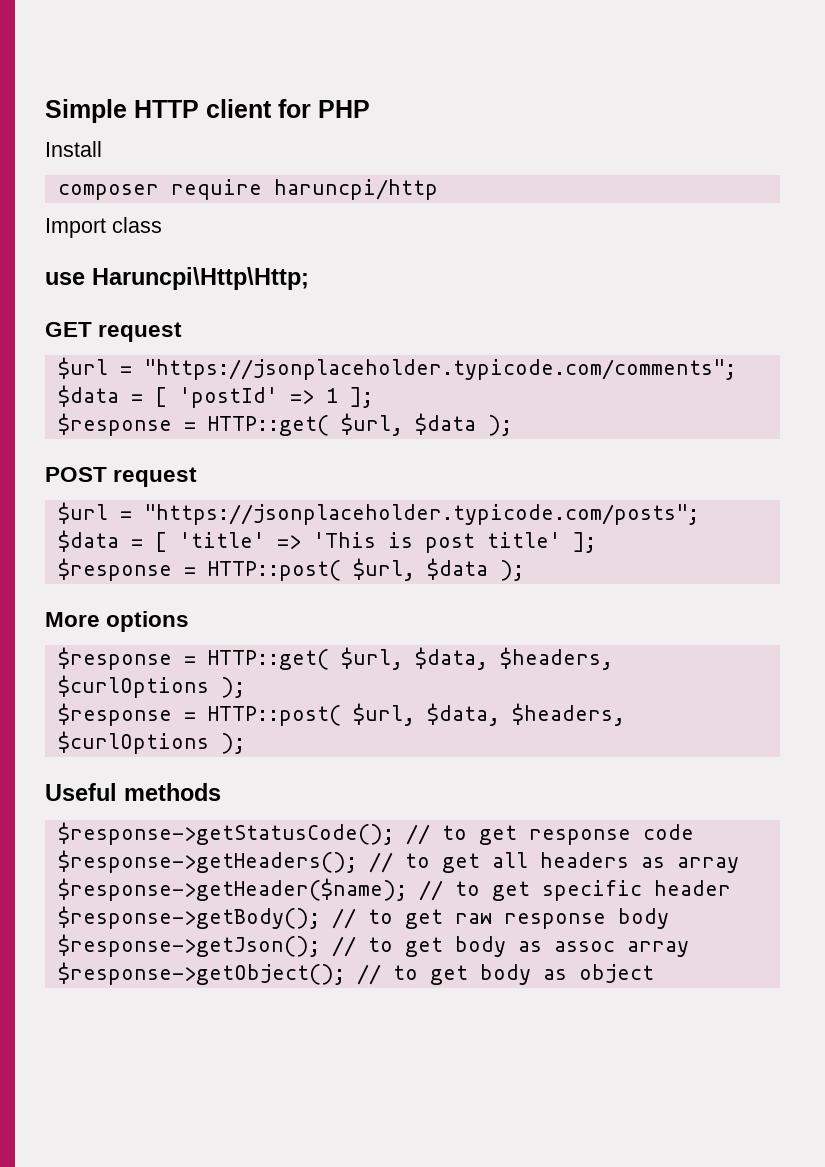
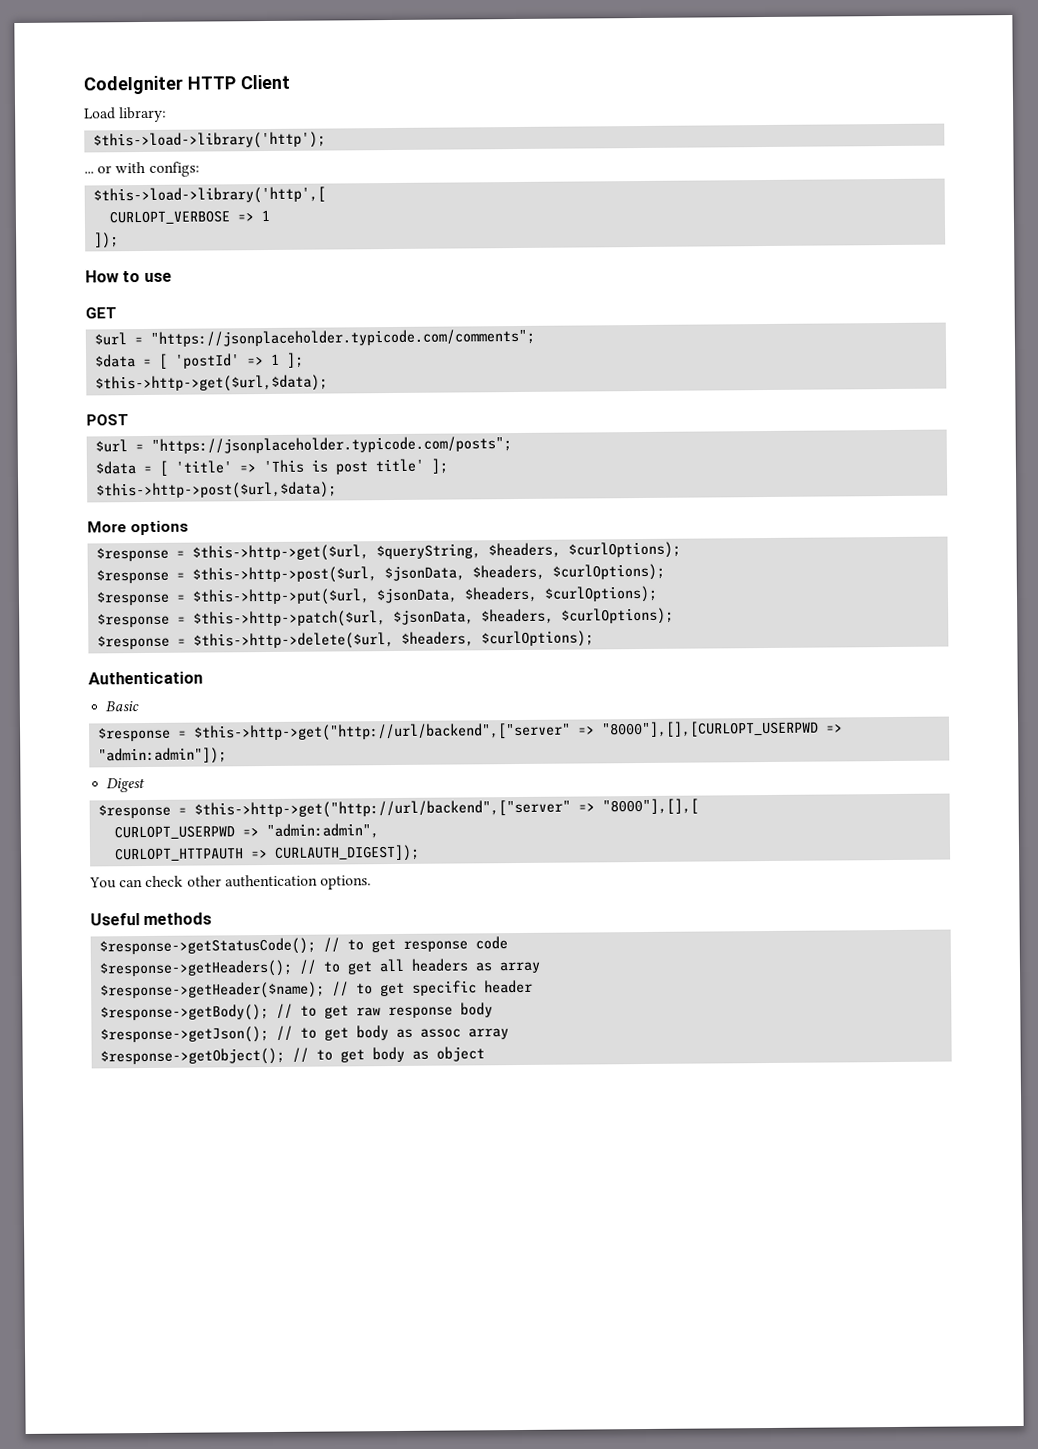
- Simple HTTP client for PHP
- Install
- composer require haruncpi/http
- Import class
- use Haruncpi\Http\Http;
+ CodeIgniter HTTP Client
+ Load library:
+ $this->load->library('http');
+ ... or with configs:
+ $this->load->library('http',[
+ CURLOPT_VERBOSE => 1
+ ]);
+ How to use
- GET request
+ GET
- $response = HTTP::get( $url, $data );
+ $this->http->get($url,$data);
- POST request
+ POST
- $response = HTTP::post( $url, $data );
+ $this->http->post($url,$data);
  More options
- $response = HTTP::get( $url, $data, $headers, $curlOptions );
- $response = HTTP::post( $url, $data, $headers, $curlOptions );
+ $response = $this->http->get($url, $queryString, $headers, $curlOptions);
+ $response = $this->http->post($url, $jsonData, $headers, $curlOptions);
+ $response = $this->http->put($url, $jsonData, $headers, $curlOptions);
+ $response = $this->http->patch($url, $jsonData, $headers, $curlOptions);
+ $response = $this->http->delete($url, $headers, $curlOptions);
+ Authentication
+ Basic
+ $response = $this->http->get("http://url/backend",["server" => "8000"],[],[CURLOPT_USERPWD => "admin:admin"]);
+ Digest
+ $response = $this->http->get("http://url/backend",["server" => "8000"],[],[
+ CURLOPT_USERPWD => "admin:admin",
+ CURLOPT_HTTPAUTH => CURLAUTH_DIGEST]);
+ You can check other authentication options.

